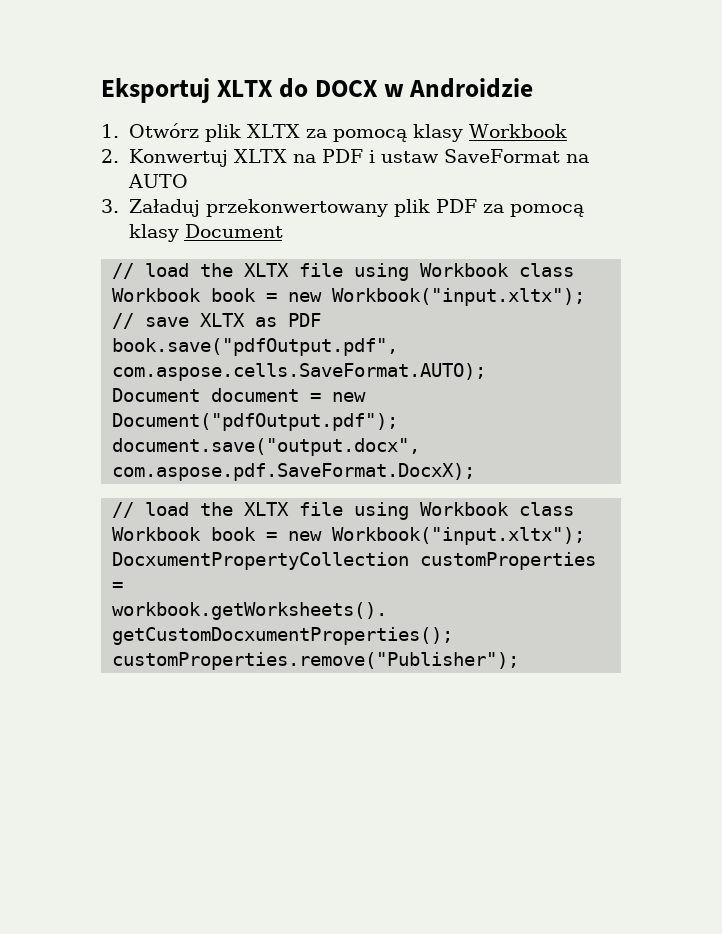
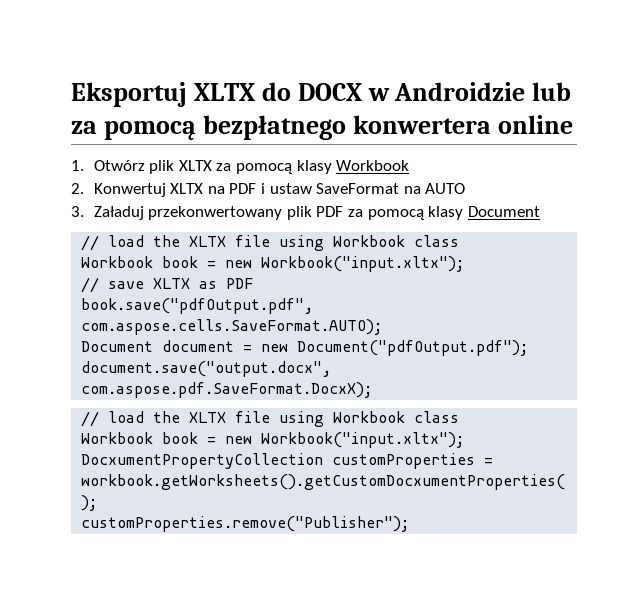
- Eksportuj XLTX do DOCX w Androidzie
+ Eksportuj XLTX do DOCX w Androidzie lub za pomocą bezpłatnego konwertera online

